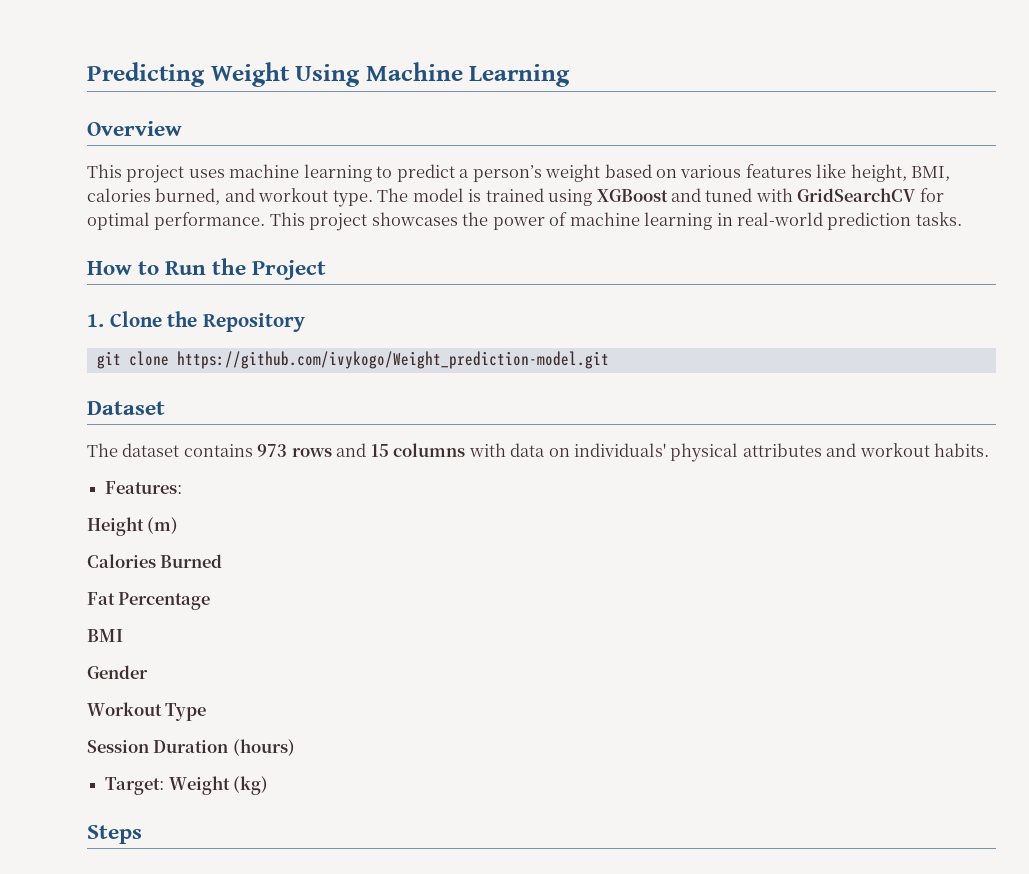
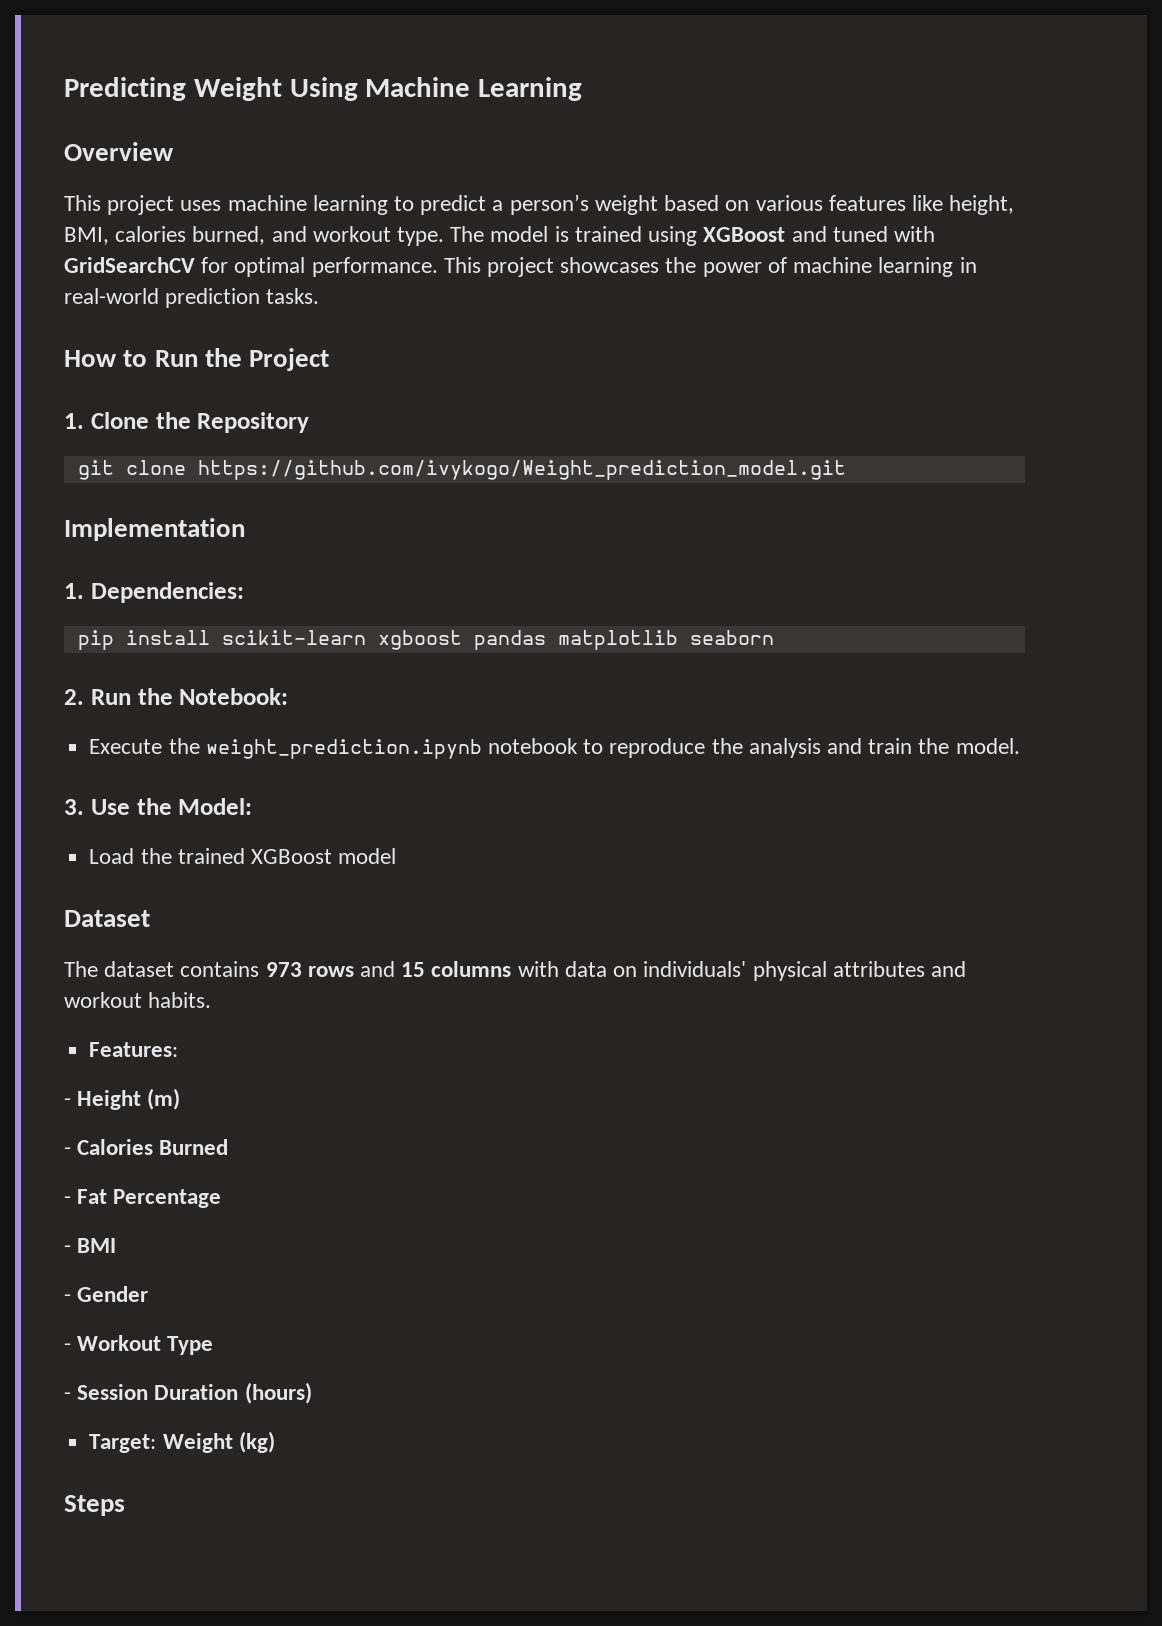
- git clone https://github.com/ivykogo/Weight_prediction-model.git
+ git clone https://github.com/ivykogo/Weight_prediction_model.git
+ Implementation
+ 1. Dependencies:
+ pip install scikit-learn xgboost pandas matplotlib seaborn
+ 2. Run the Notebook:
+ Execute the weight_prediction.ipynb notebook to reproduce the analysis and train the model.
+ 3. Use the Model:
+ Load the trained XGBoost model
- Height (m)
+ - Height (m)
- Calories Burned
+ - Calories Burned
- Fat Percentage
+ - Fat Percentage
- BMI
+ - BMI
- Gender
+ - Gender
- Workout Type
+ - Workout Type
- Session Duration (hours)
+ - Session Duration (hours)

